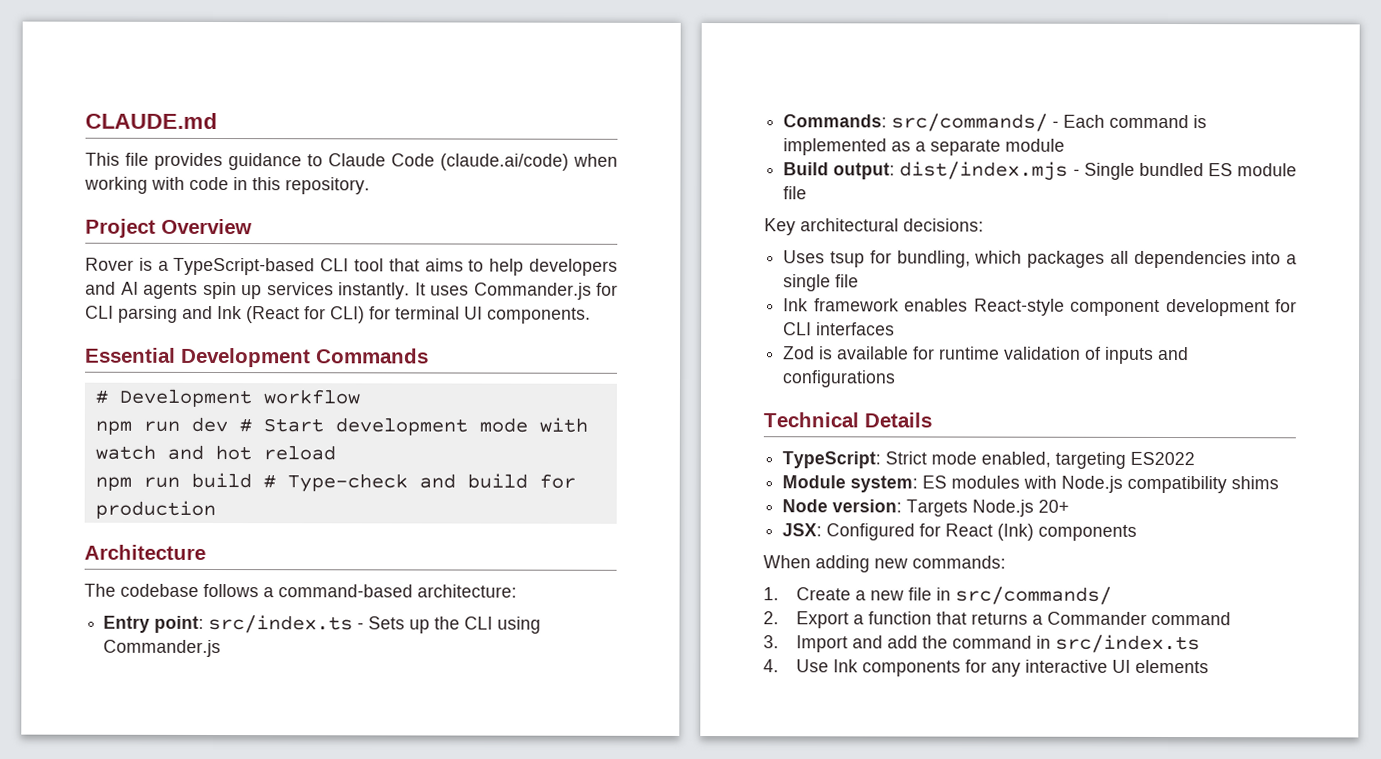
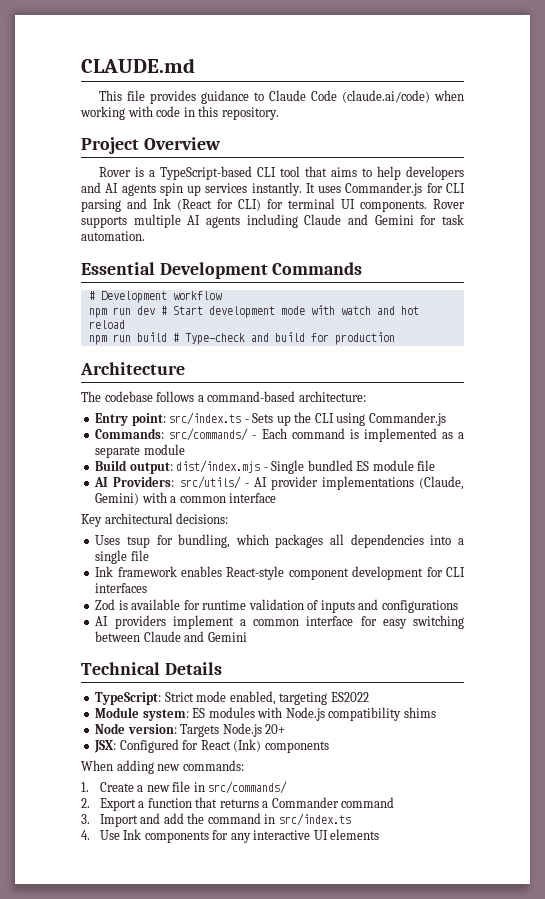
+ Rover supports multiple AI agents including Claude and Gemini for task automation.
+ AI Providers: src/utils/ - AI provider implementations (Claude, Gemini) with a common interface
+ AI providers implement a common interface for easy switching between Claude and Gemini

